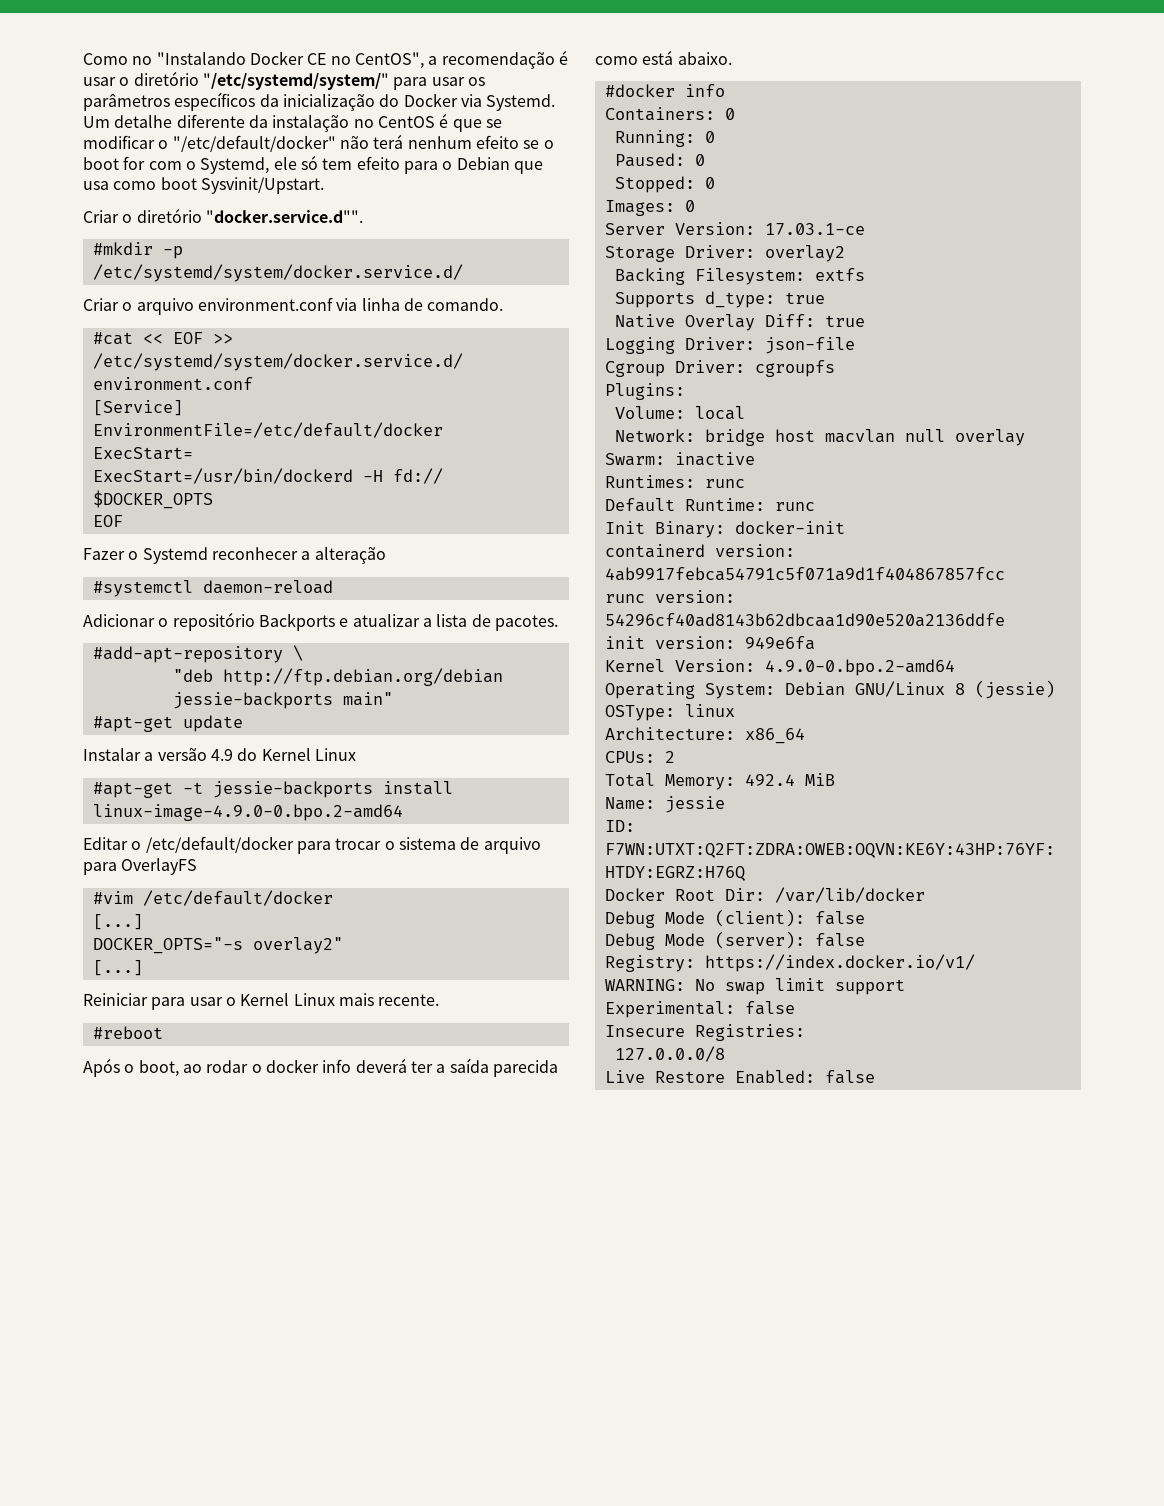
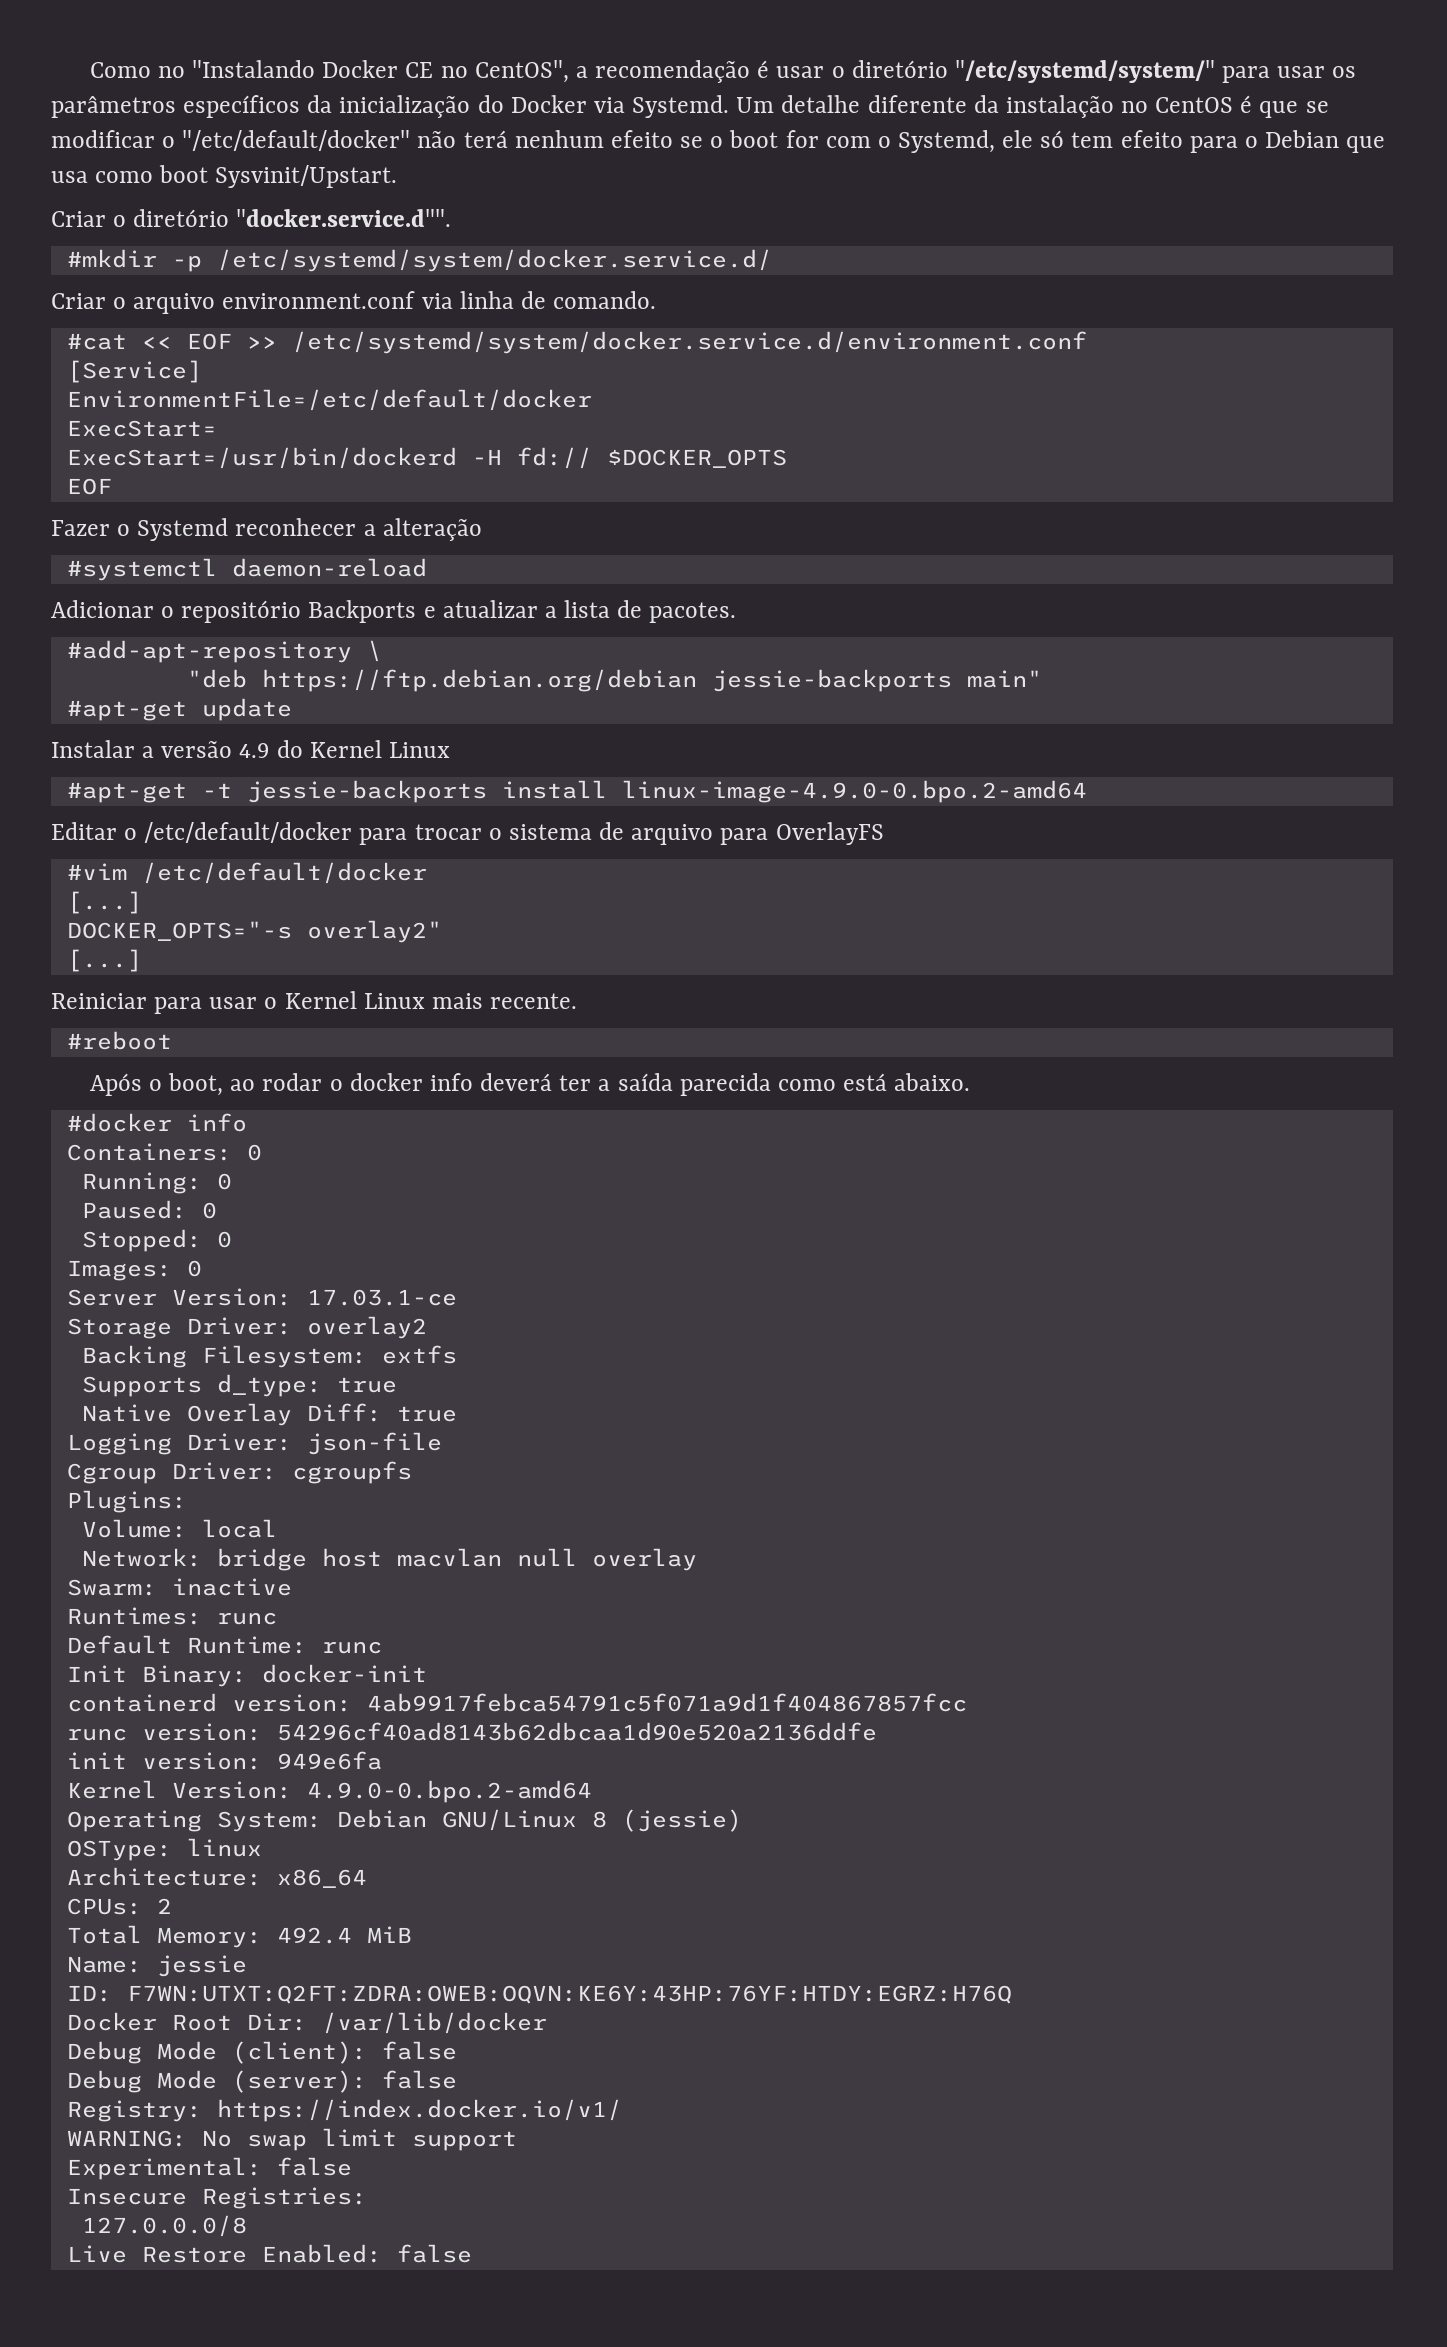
- "deb http://ftp.debian.org/debian jessie-backports main"
+ "deb https://ftp.debian.org/debian jessie-backports main"

